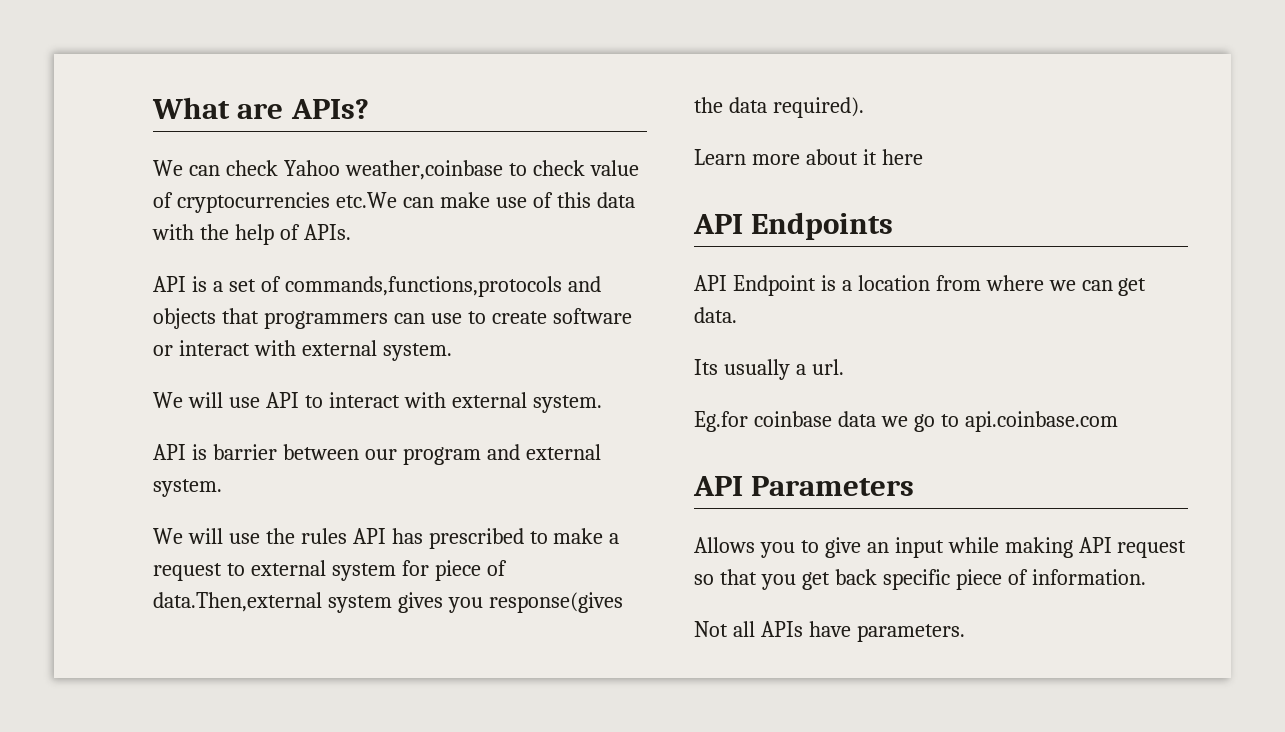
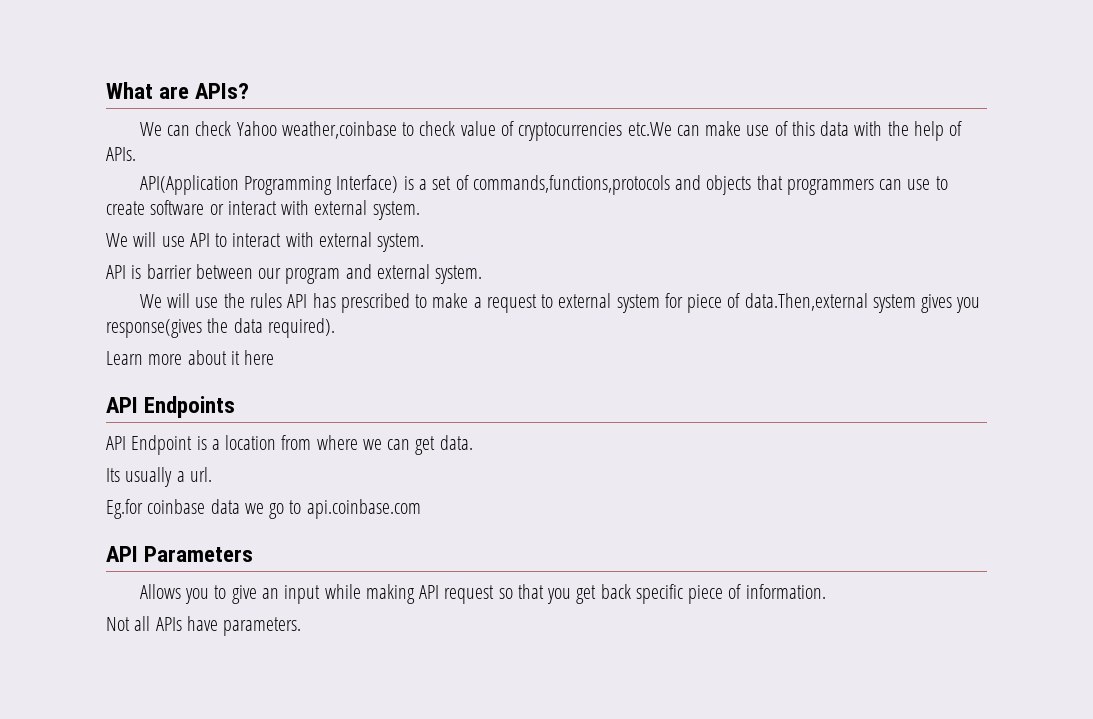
- API is a set of commands,functions,protocols and objects that programmers can use to create software or interact with external system.
+ API(Application Programming Interface) is a set of commands,functions,protocols and objects that programmers can use to create software or interact with external system.

